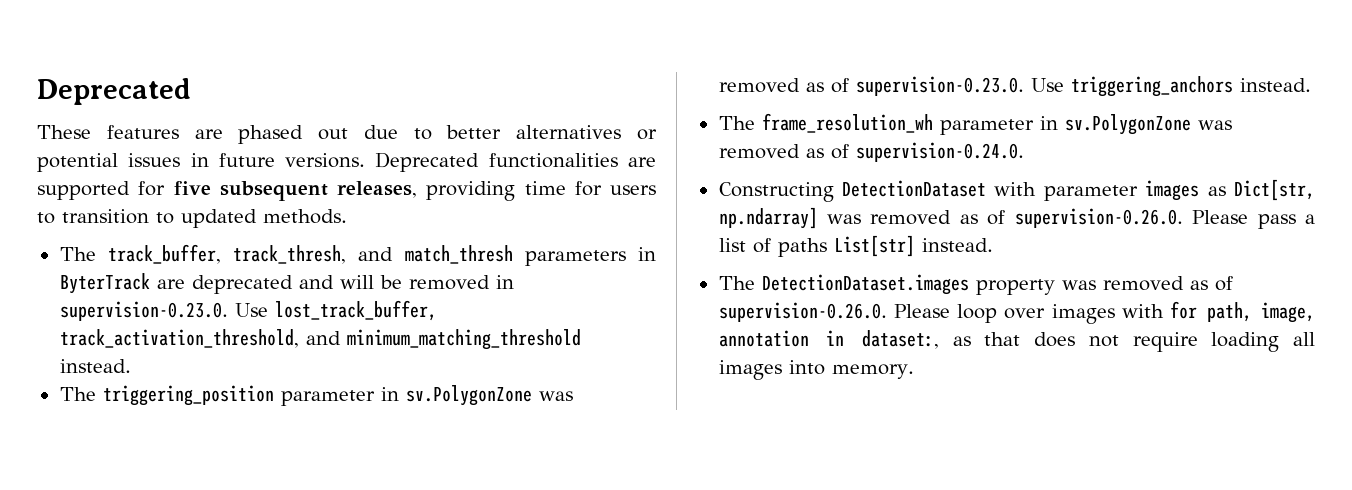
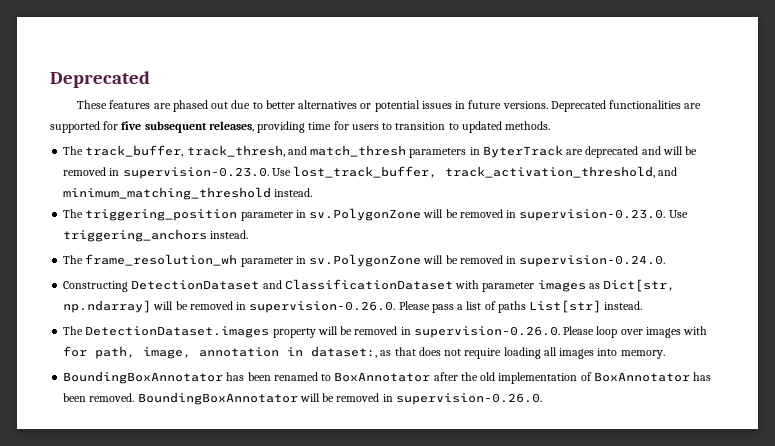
- The triggering_position parameter in sv.PolygonZone was removed as of supervision-0.23.0. Use triggering_anchors instead.
+ The triggering_position parameter in sv.PolygonZone will be removed in supervision-0.23.0. Use triggering_anchors instead.
- The frame_resolution_wh parameter in sv.PolygonZone was removed as of supervision-0.24.0.
+ The frame_resolution_wh parameter in sv.PolygonZone will be removed in supervision-0.24.0.
- Constructing DetectionDataset with parameter images as Dict[str, np.ndarray] was removed as of supervision-0.26.0. Please pass a list of paths List[str] instead.
+ Constructing DetectionDataset and ClassificationDataset with parameter images as Dict[str, np.ndarray] will be removed in supervision-0.26.0. Please pass a list of paths List[str] instead.
- The DetectionDataset.images property was removed as of supervision-0.26.0. Please loop over images with for path, image, annotation in dataset:, as that does not require loading all images into memory.
+ The DetectionDataset.images property will be removed in supervision-0.26.0. Please loop over images with for path, image, annotation in dataset:, as that does not require loading all images into memory.
+ BoundingBoxAnnotator has been renamed to BoxAnnotator after the old implementation of BoxAnnotator has been removed. BoundingBoxAnnotator will be removed in supervision-0.26.0.

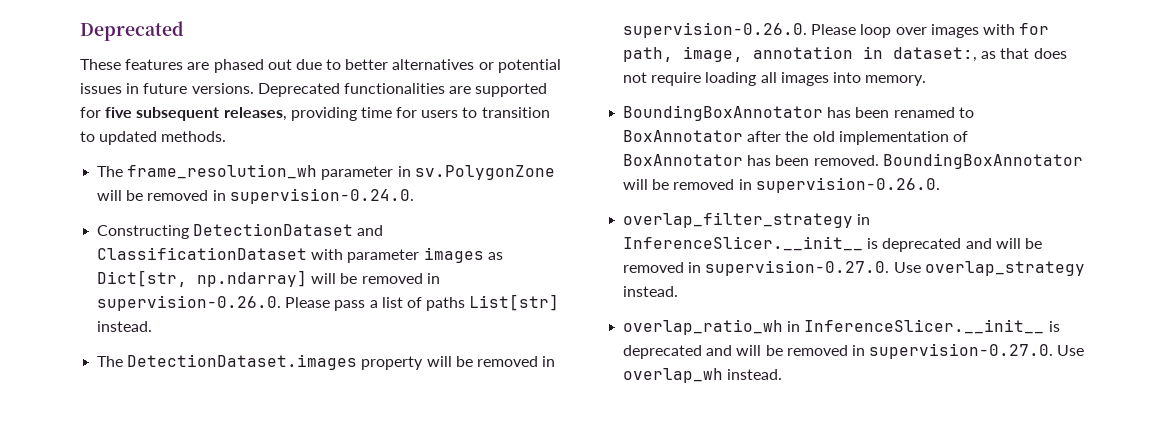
- The track_buffer, track_thresh, and match_thresh parameters in ByterTrack are deprecated and will be removed in supervision-0.23.0. Use lost_track_buffer, track_activation_threshold, and minimum_matching_threshold instead.
- The triggering_position parameter in sv.PolygonZone will be removed in supervision-0.23.0. Use triggering_anchors instead.
+ overlap_filter_strategy in InferenceSlicer.__init__ is deprecated and will be removed in supervision-0.27.0. Use overlap_strategy instead.
+ overlap_ratio_wh in InferenceSlicer.__init__ is deprecated and will be removed in supervision-0.27.0. Use overlap_wh instead.

